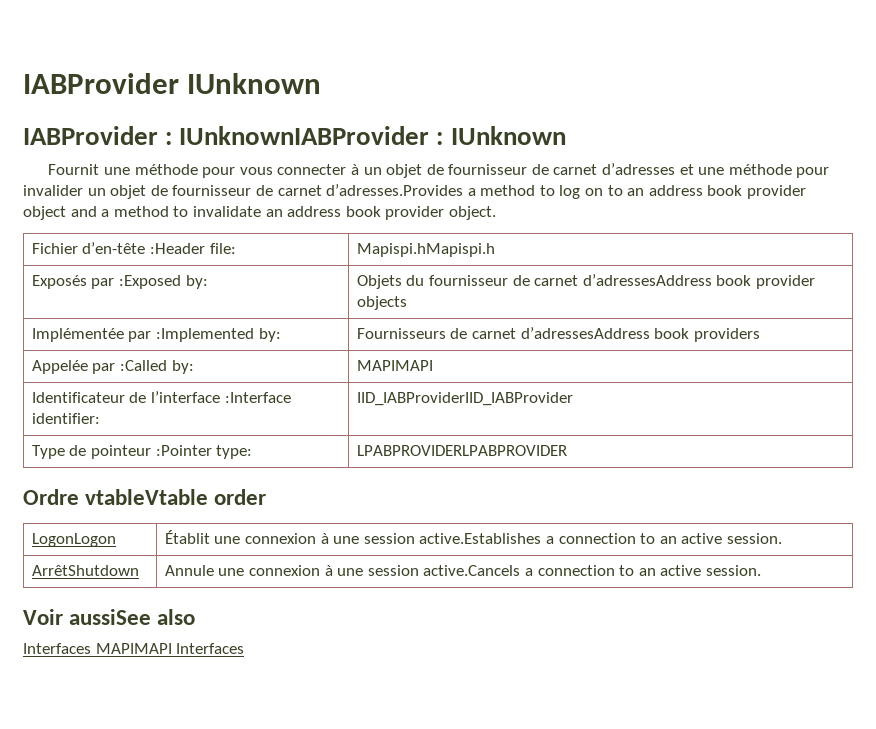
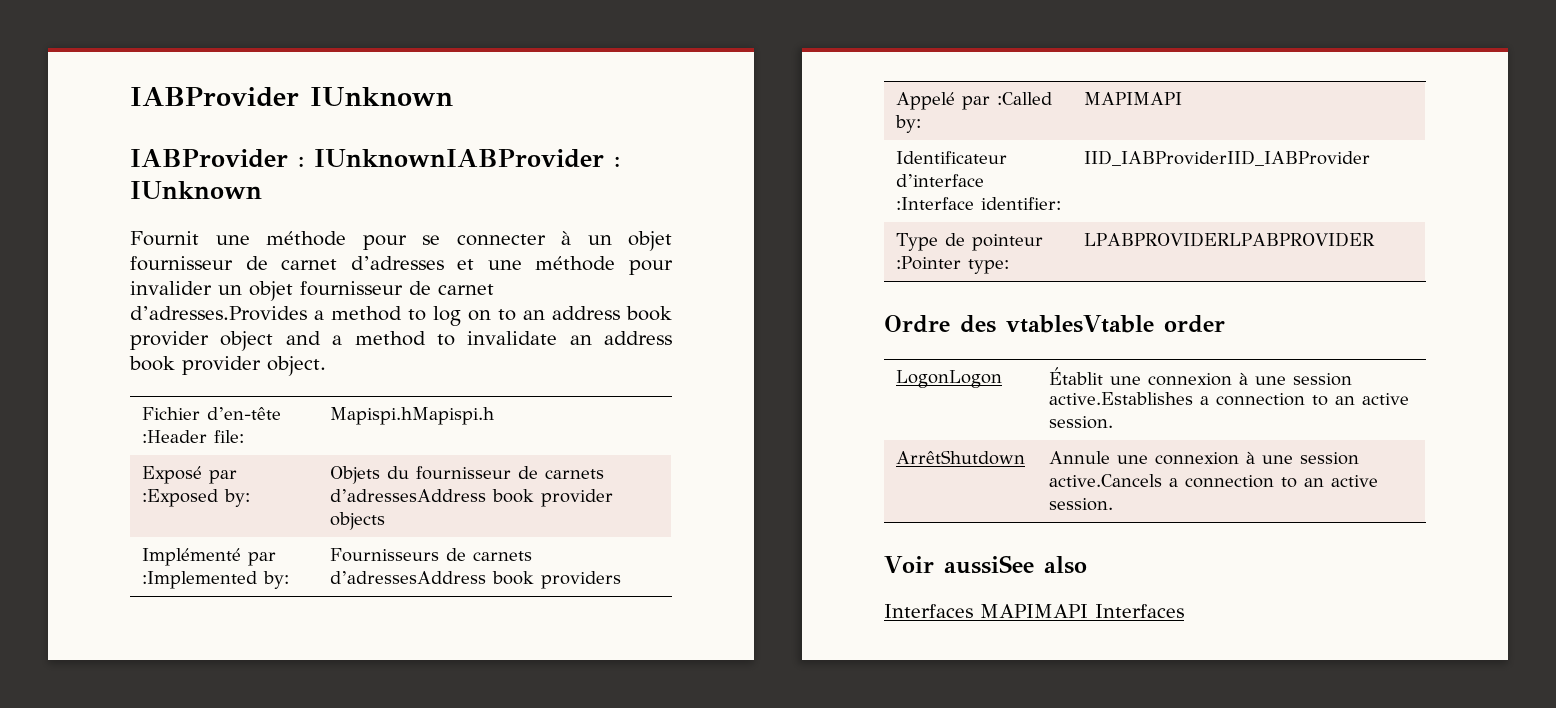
- Fournit une méthode pour vous connecter à un objet de fournisseur de carnet d’adresses et une méthode pour invalider un objet de fournisseur de carnet d’adresses.Provides a method to log on to an address book provider object and a method to invalidate an address book provider object.
+ Fournit une méthode pour se connecter à un objet fournisseur de carnet d’adresses et une méthode pour invalider un objet fournisseur de carnet d’adresses.Provides a method to log on to an address book provider object and a method to invalidate an address book provider object.
- Exposés par :Exposed by: | Objets du fournisseur de carnet d’adressesAddress book provider objects
+ Exposé par :Exposed by: | Objets du fournisseur de carnets d’adressesAddress book provider objects
- Implémentée par :Implemented by: | Fournisseurs de carnet d’adressesAddress book providers
+ Implémenté par :Implemented by: | Fournisseurs de carnets d’adressesAddress book providers
- Appelée par :Called by: | MAPIMAPI
+ Appelé par :Called by: | MAPIMAPI
- Identificateur de l’interface :Interface identifier: | IID_IABProviderIID_IABProvider
+ Identificateur d’interface :Interface identifier: | IID_IABProviderIID_IABProvider
- Ordre vtableVtable order
+ Ordre des vtablesVtable order

